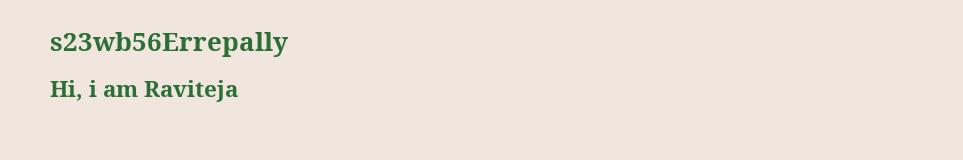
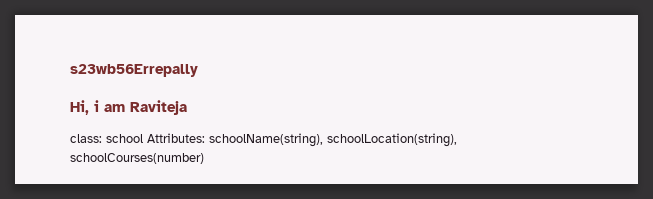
+ class: school Attributes: schoolName(string), schoolLocation(string), schoolCourses(number)

